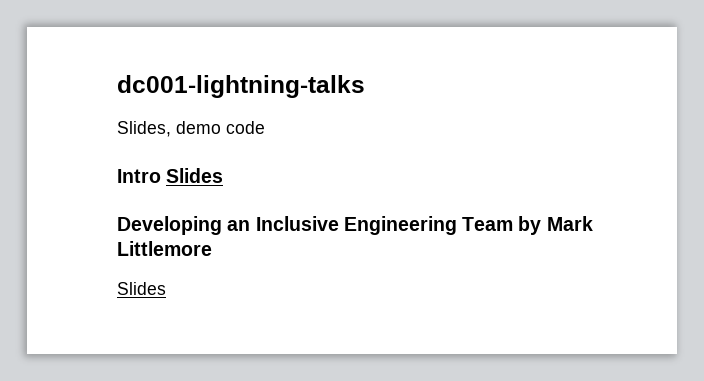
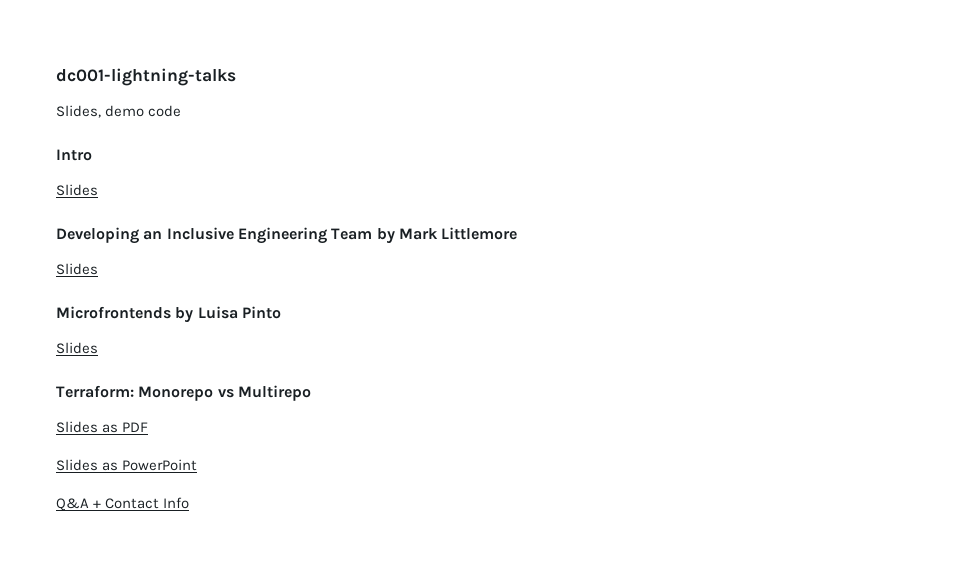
- Intro Slides
+ Intro
+ Slides
+ Microfrontends by Luisa Pinto
+ Slides
+ Terraform: Monorepo vs Multirepo
+ Slides as PDF
+ Slides as PowerPoint
+ Q&A + Contact Info

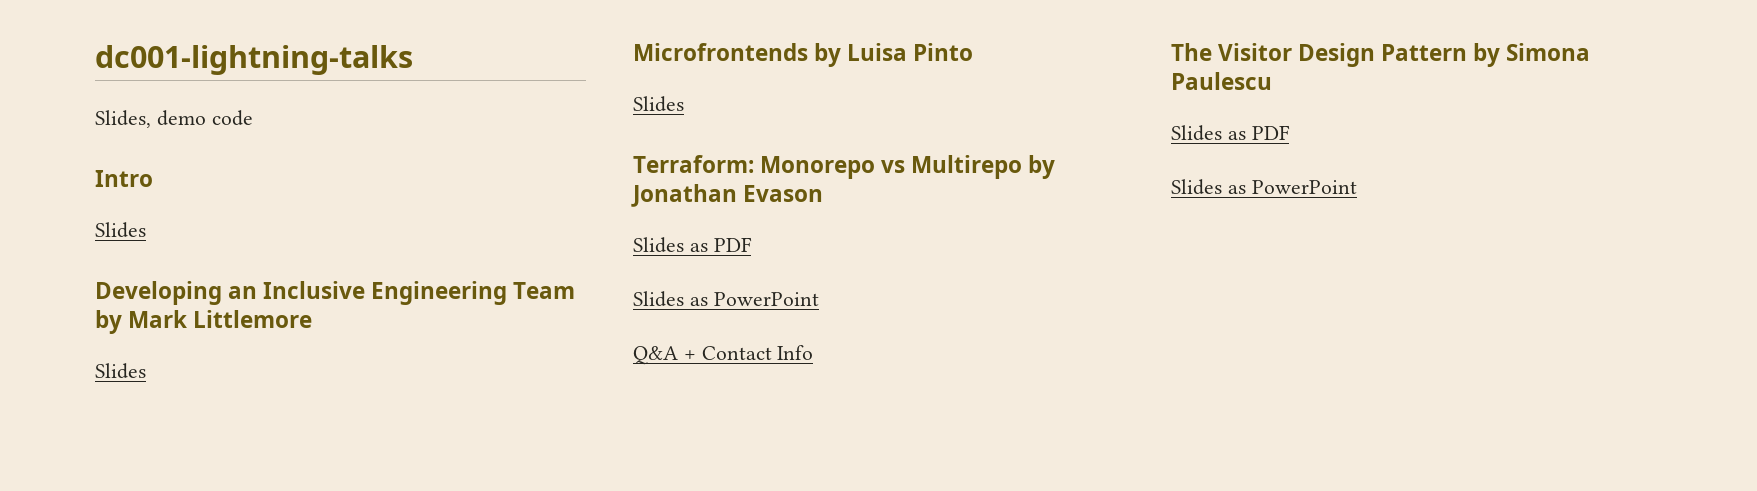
- Terraform: Monorepo vs Multirepo
+ Terraform: Monorepo vs Multirepo by Jonathan Evason
+ The Visitor Design Pattern by Simona Paulescu
+ Slides as PDF
+ Slides as PowerPoint

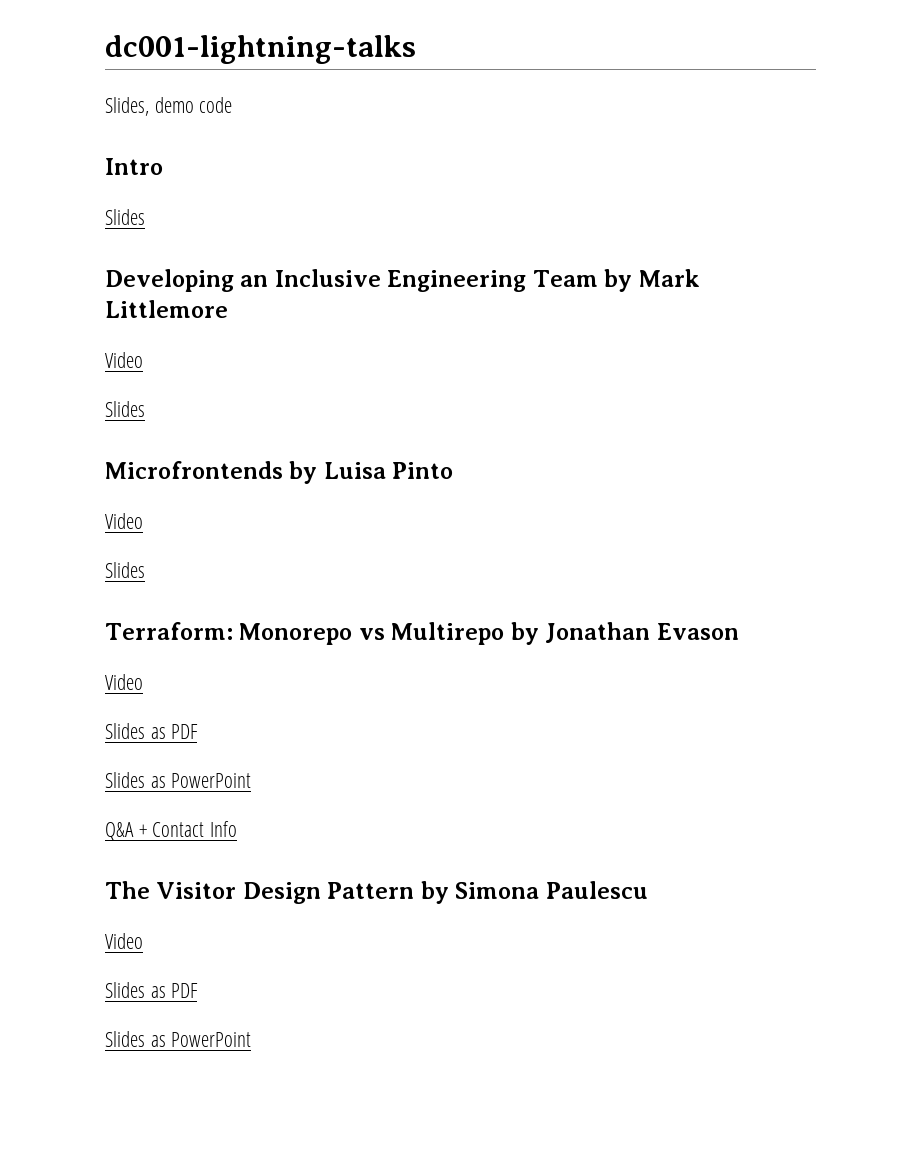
  Developing an Inclusive Engineering Team by Mark Littlemore
+ Video
  Microfrontends by Luisa Pinto
+ Video
  Terraform: Monorepo vs Multirepo by Jonathan Evason
+ Video
  The Visitor Design Pattern by Simona Paulescu
+ Video

